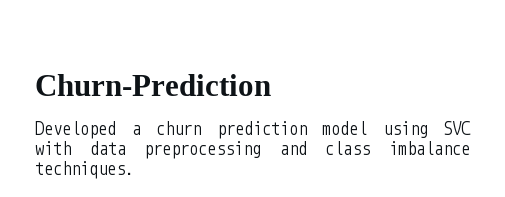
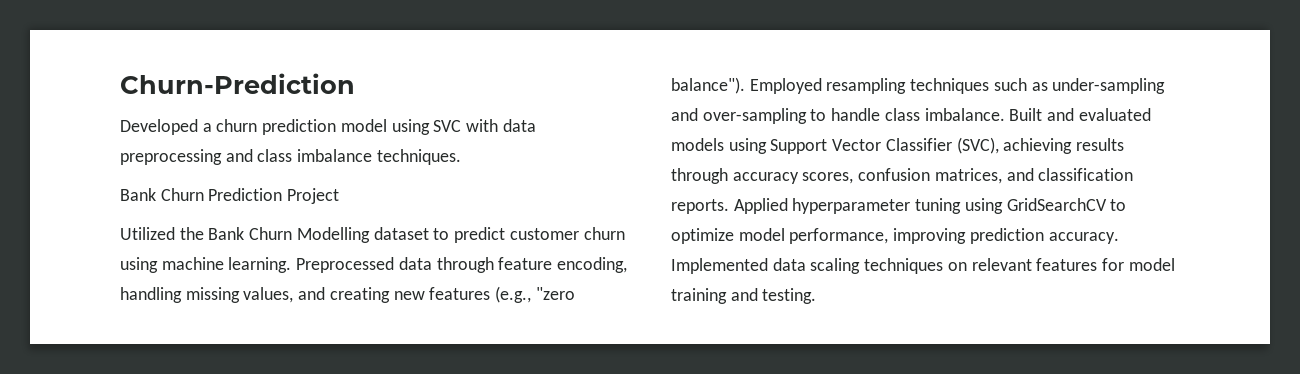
+ Bank Churn Prediction Project
+ Utilized the Bank Churn Modelling dataset to predict customer churn using machine learning. Preprocessed data through feature encoding, handling missing values, and creating new features (e.g., "zero balance"). Employed resampling techniques such as under-sampling and over-sampling to handle class imbalance. Built and evaluated models using Support Vector Classifier (SVC), achieving results through accuracy scores, confusion matrices, and classification reports. Applied hyperparameter tuning using GridSearchCV to optimize model performance, improving prediction accuracy. Implemented data scaling techniques on relevant features for model training and testing.

